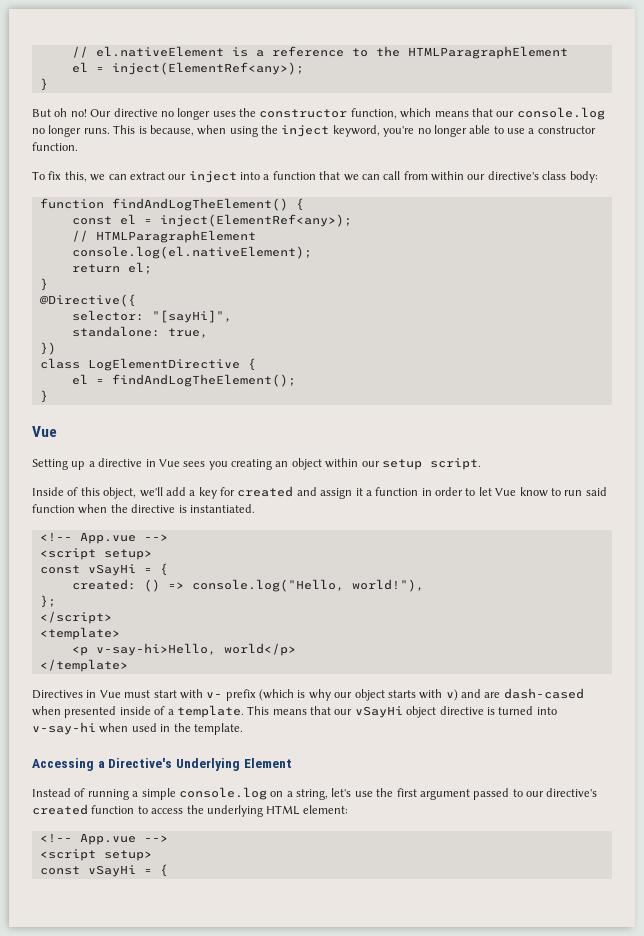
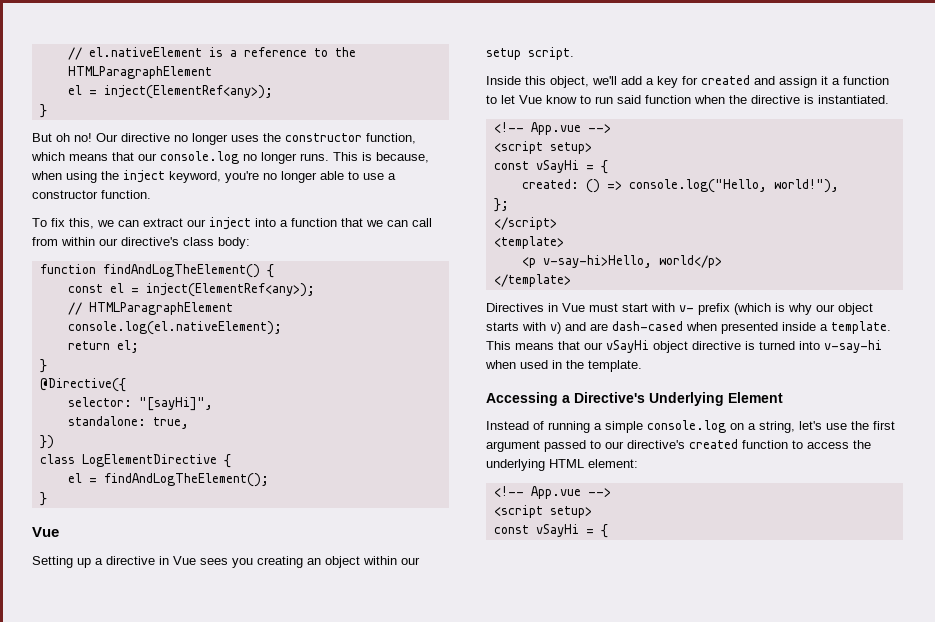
- Inside of this object, we'll add a key for created and assign it a function in order to let Vue know to run said function when the directive is instantiated.
+ Inside this object, we'll add a key for created and assign it a function to let Vue know to run said function when the directive is instantiated.
- Directives in Vue must start with v- prefix (which is why our object starts with v) and are dash-cased when presented inside of a template.
+ Directives in Vue must start with v- prefix (which is why our object starts with v) and are dash-cased when presented inside a template.

